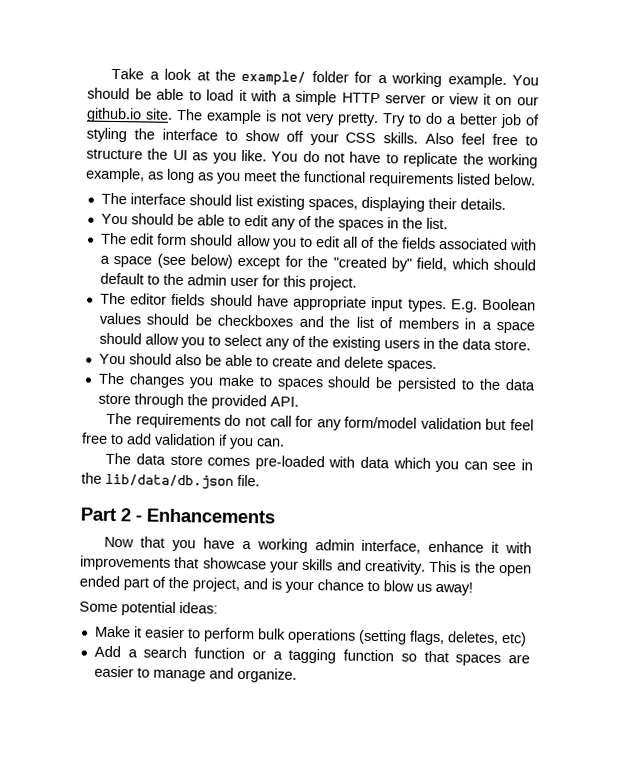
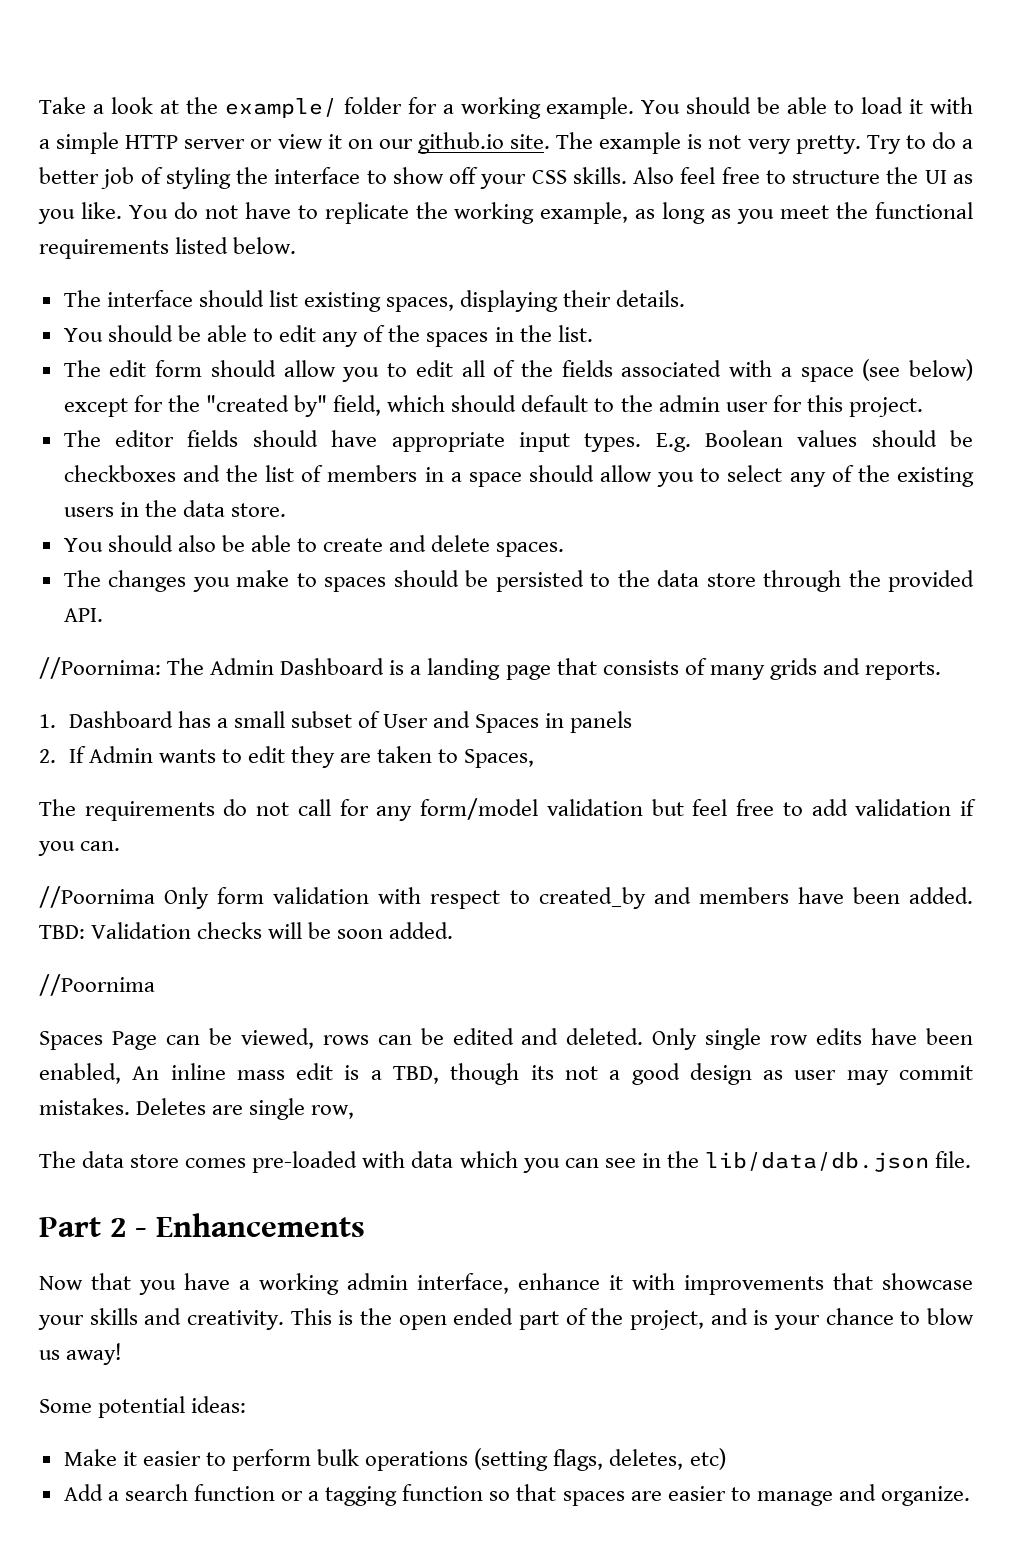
+ //Poornima: The Admin Dashboard is a landing page that consists of many grids and reports.
+ 1. Dashboard has a small subset of User and Spaces in panels
+ 2. If Admin wants to edit they are taken to Spaces,
+ //Poornima Only form validation with respect to created_by and members have been added. TBD: Validation checks will be soon added.
+ //Poornima
+ Spaces Page can be viewed, rows can be edited and deleted. Only single row edits have been enabled, An inline mass edit is a TBD, though its not a good design as user may commit mistakes. Deletes are single row,

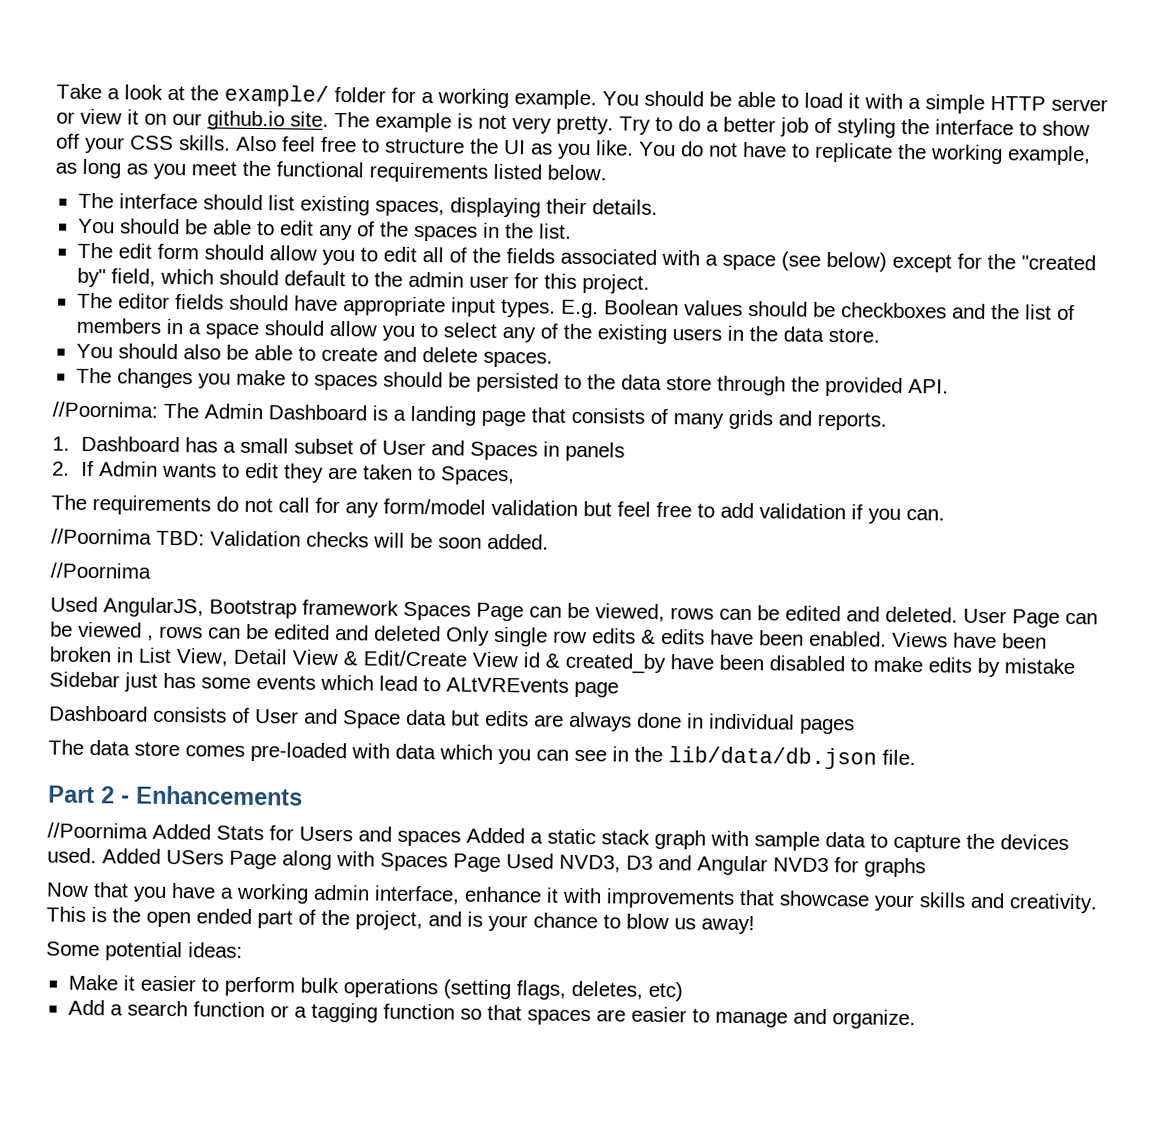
- //Poornima Only form validation with respect to created_by and members have been added. TBD: Validation checks will be soon added.
+ //Poornima TBD: Validation checks will be soon added.
- Spaces Page can be viewed, rows can be edited and deleted.
+ Used AngularJS, Bootstrap framework Spaces Page can be viewed, rows can be edited and deleted.
- Only single row edits have been enabled, An inline mass edit is a TBD, though its not a good design as user may commit mistakes. Deletes are single row,
+ User Page can be viewed , rows can be edited and deleted Only single row edits & edits have been enabled. Views have been broken in List View, Detail View & Edit/Create View id & created_by have been disabled to make edits by mistake Sidebar just has some events which lead to ALtVREvents page
+ Dashboard consists of User and Space data but edits are always done in individual pages
+ //Poornima Added Stats for Users and spaces Added a static stack graph with sample data to capture the devices used. Added USers Page along with Spaces Page Used NVD3, D3 and Angular NVD3 for graphs

